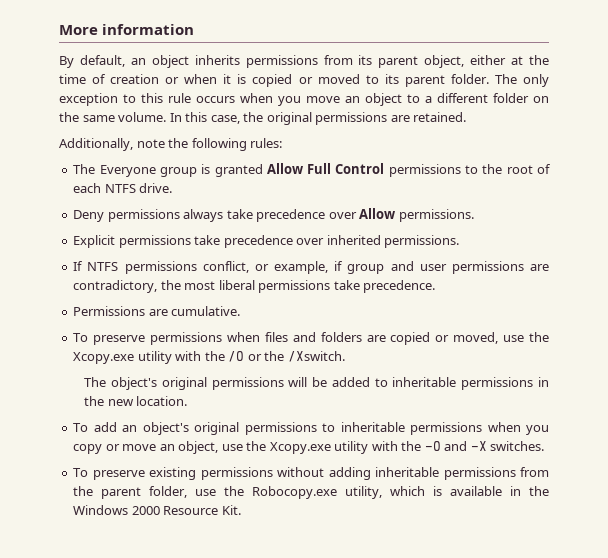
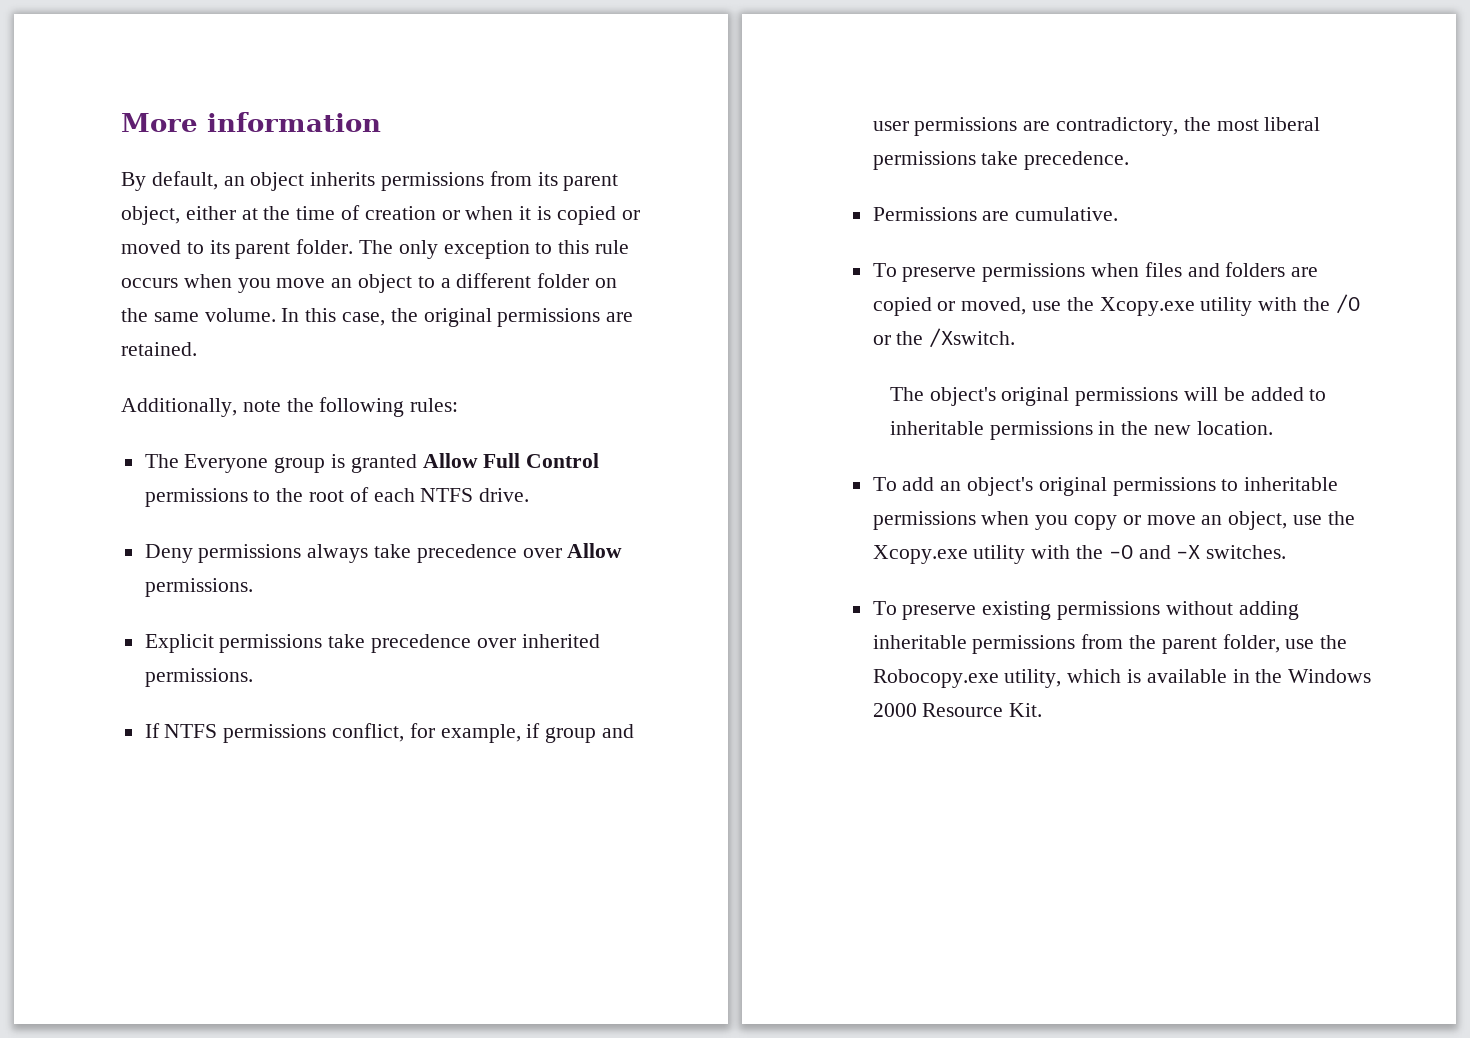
- If NTFS permissions conflict, or example, if group and user permissions are contradictory, the most liberal permissions take precedence.
+ If NTFS permissions conflict, for example, if group and user permissions are contradictory, the most liberal permissions take precedence.

